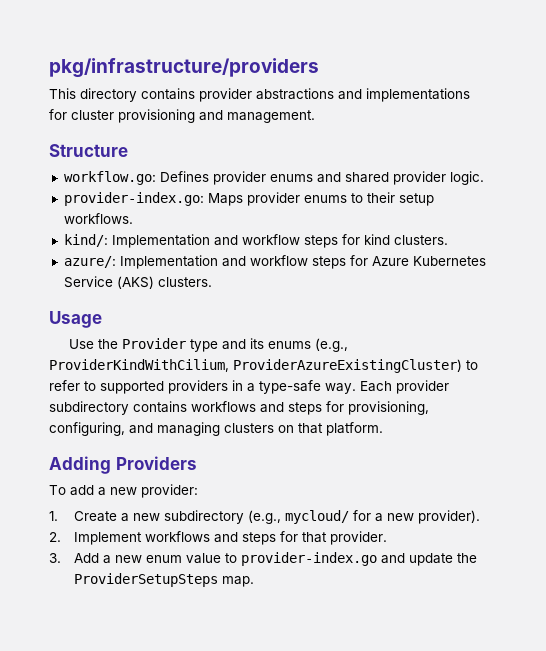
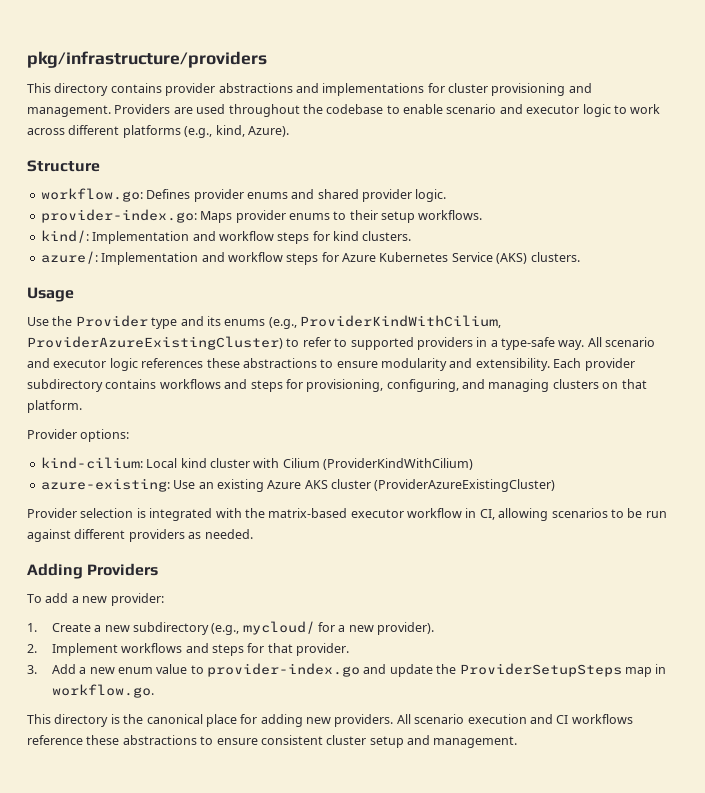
+ Providers are used throughout the codebase to enable scenario and executor logic to work across different platforms (e.g., kind, Azure).
+ All scenario and executor logic references these abstractions to ensure modularity and extensibility.
+ Provider options:
+ kind-cilium: Local kind cluster with Cilium (ProviderKindWithCilium)
+ azure-existing: Use an existing Azure AKS cluster (ProviderAzureExistingCluster)
+ Provider selection is integrated with the matrix-based executor workflow in CI, allowing scenarios to be run against different providers as needed.
- 3. Add a new enum value to provider-index.go and update the ProviderSetupSteps map.
+ 3. Add a new enum value to provider-index.go and update the ProviderSetupSteps map in workflow.go.
+ This directory is the canonical place for adding new providers. All scenario execution and CI workflows reference these abstractions to ensure consistent cluster setup and management.

